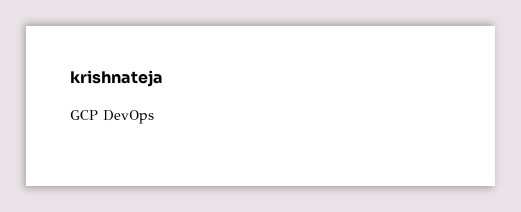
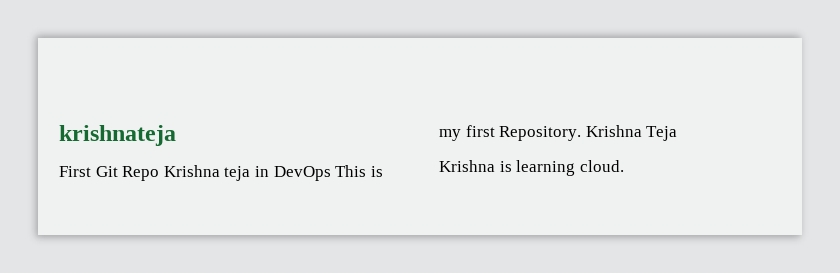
- GCP DevOps
+ First Git Repo Krishna teja in DevOps This is my first Repository. Krishna Teja
+ Krishna is learning cloud.

